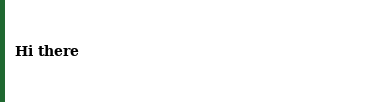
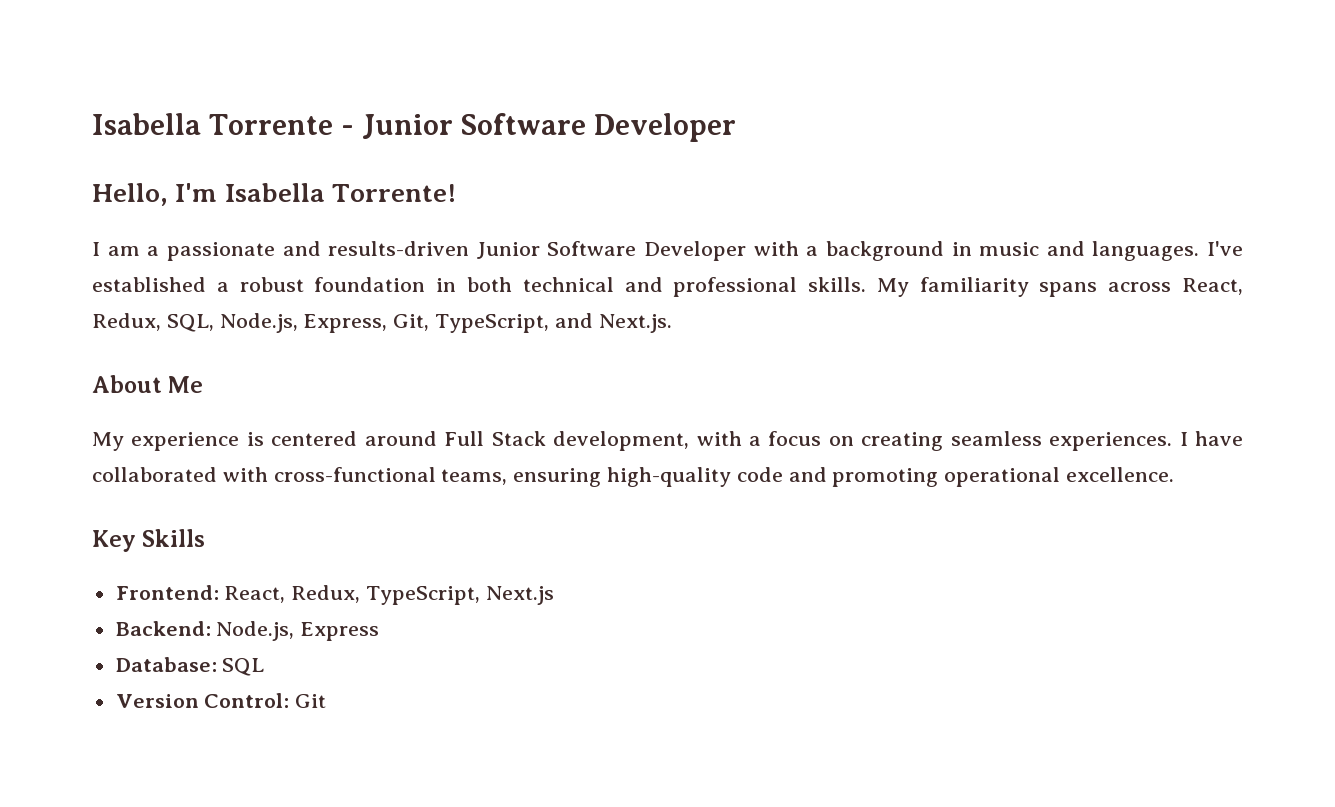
- Hi there
+ Isabella Torrente - Junior Software Developer
+ Hello, I'm Isabella Torrente!
+ I am a passionate and results-driven Junior Software Developer with a background in music and languages. I've established a robust foundation in both technical and professional skills. My familiarity spans across React, Redux, SQL, Node.js, Express, Git, TypeScript, and Next.js.
+ About Me
+ My experience is centered around Full Stack development, with a focus on creating seamless experiences. I have collaborated with cross-functional teams, ensuring high-quality code and promoting operational excellence.
+ Key Skills
+ Frontend: React, Redux, TypeScript, Next.js
+ Backend: Node.js, Express
+ Database: SQL
+ Version Control: Git

